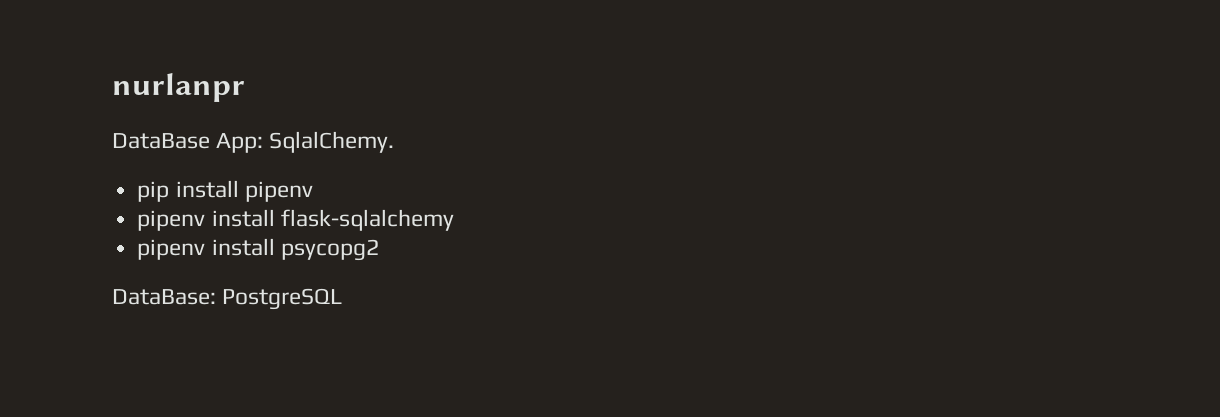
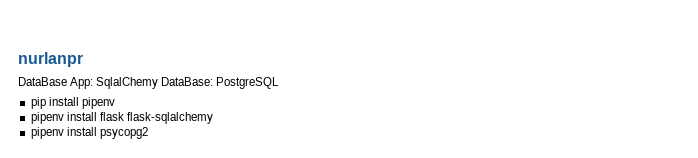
- DataBase App: SqlalChemy.
+ DataBase App: SqlalChemy DataBase: PostgreSQL
- pipenv install flask-sqlalchemy
+ pipenv install flask flask-sqlalchemy
- DataBase: PostgreSQL

